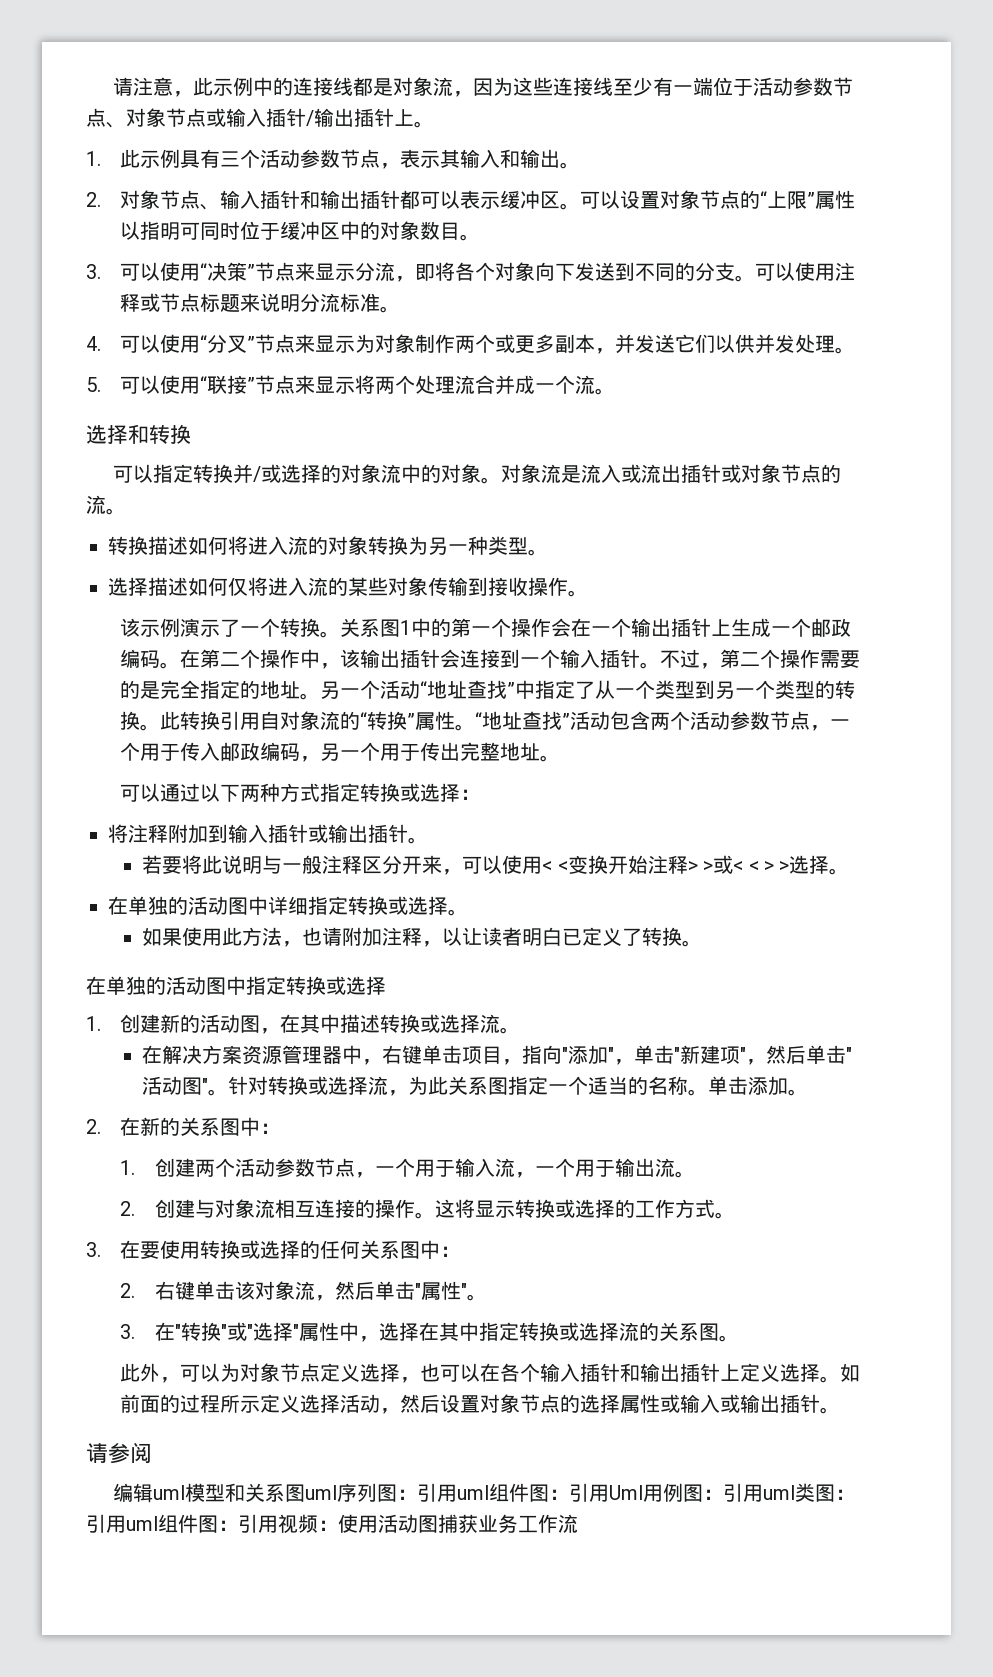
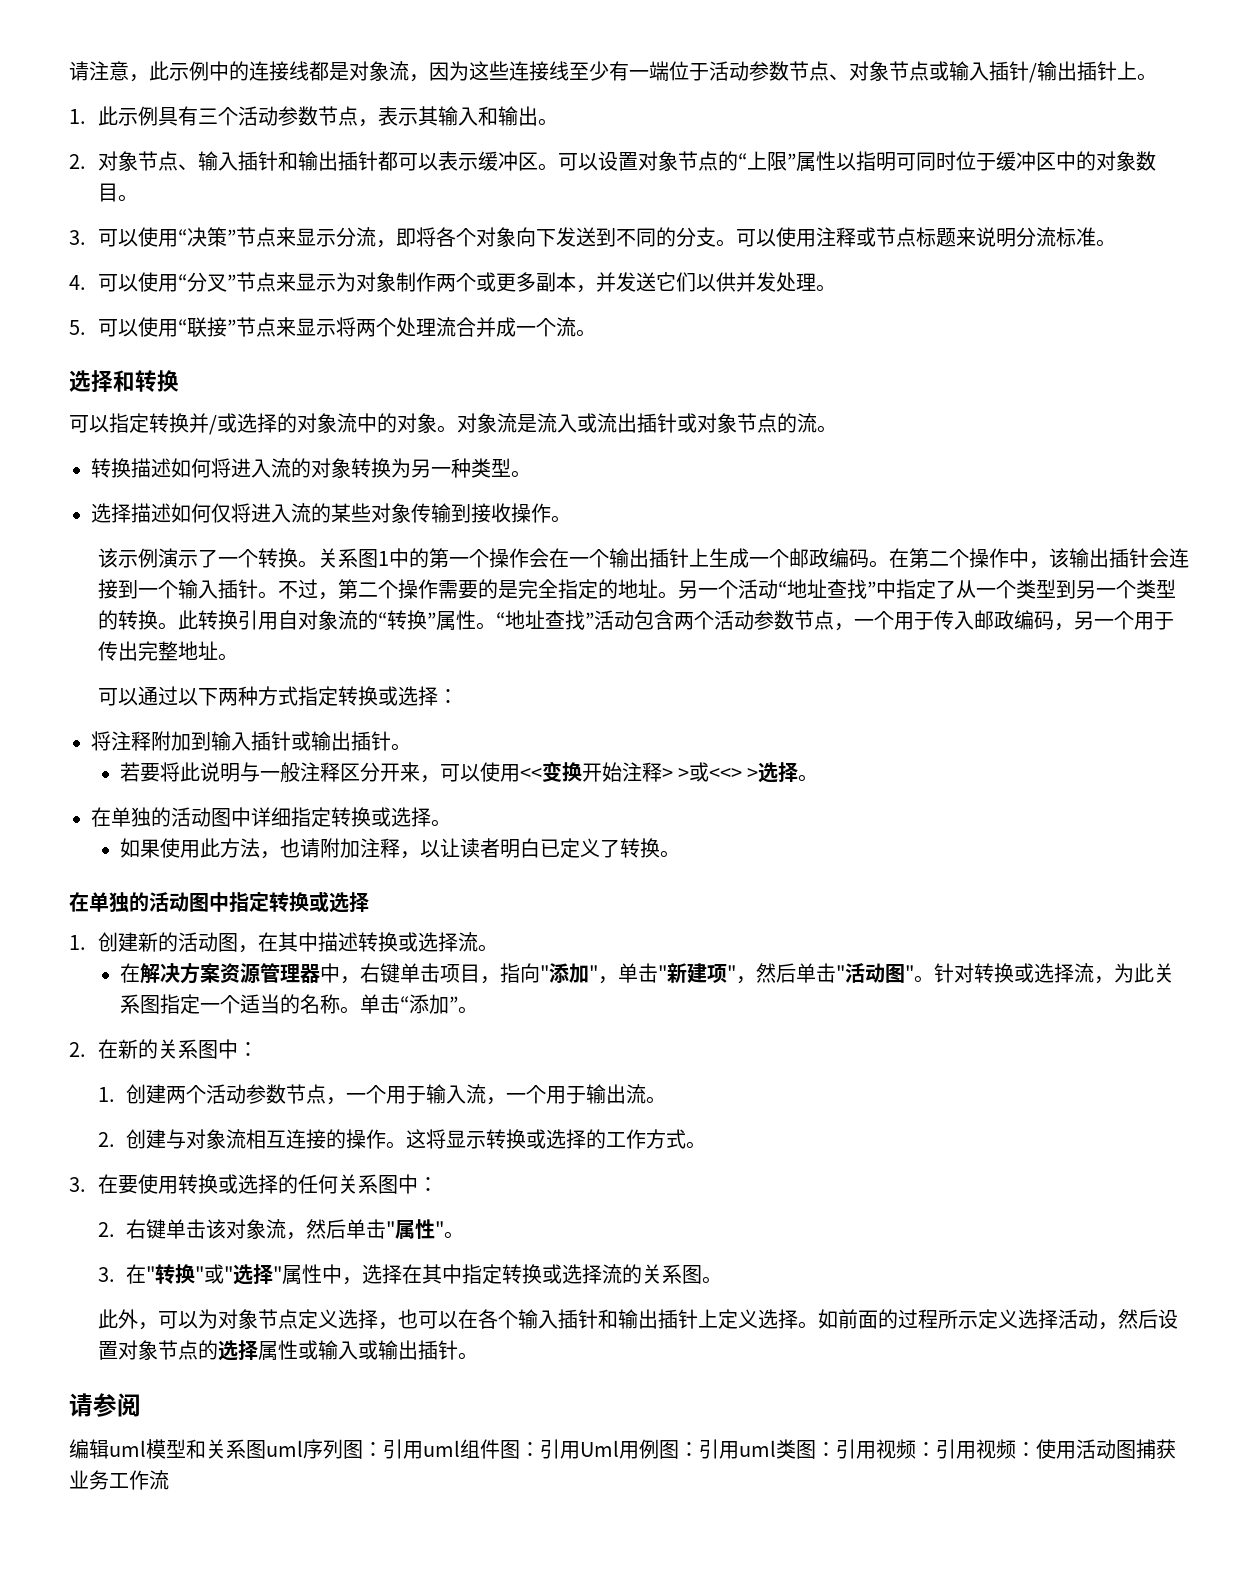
- 若要将此说明与一般注释区分开来，可以使用< <变换开始注释> >或< < > >选择。
+ 若要将此说明与一般注释区分开来，可以使用<<变换开始注释> >或<<> >选择。
- 单击添加。
+ 单击“添加”。
- 编辑uml模型和关系图uml序列图：引用uml组件图：引用Uml用例图：引用uml类图：引用uml组件图：引用视频：使用活动图捕获业务工作流
+ 编辑uml模型和关系图uml序列图：引用uml组件图：引用Uml用例图：引用uml类图：引用视频：引用视频：使用活动图捕获业务工作流

